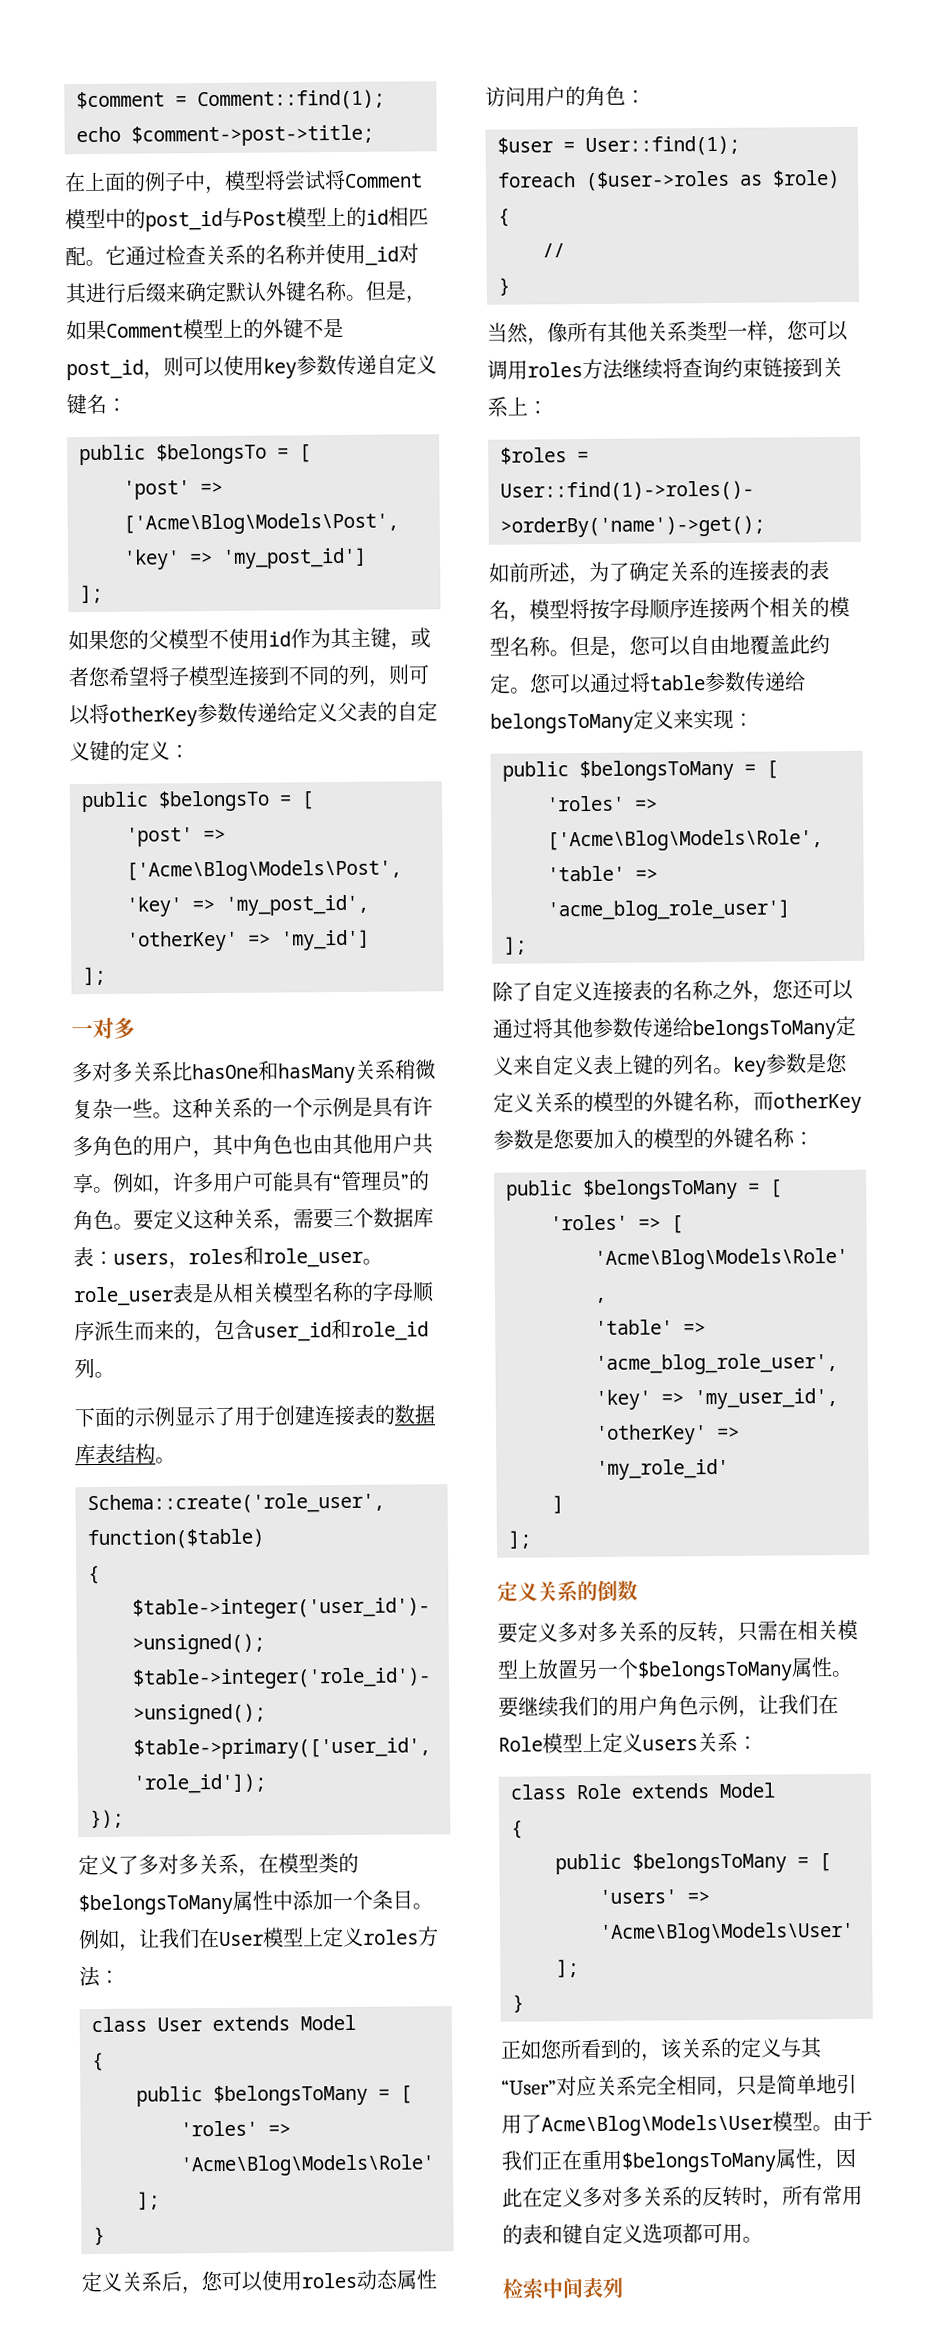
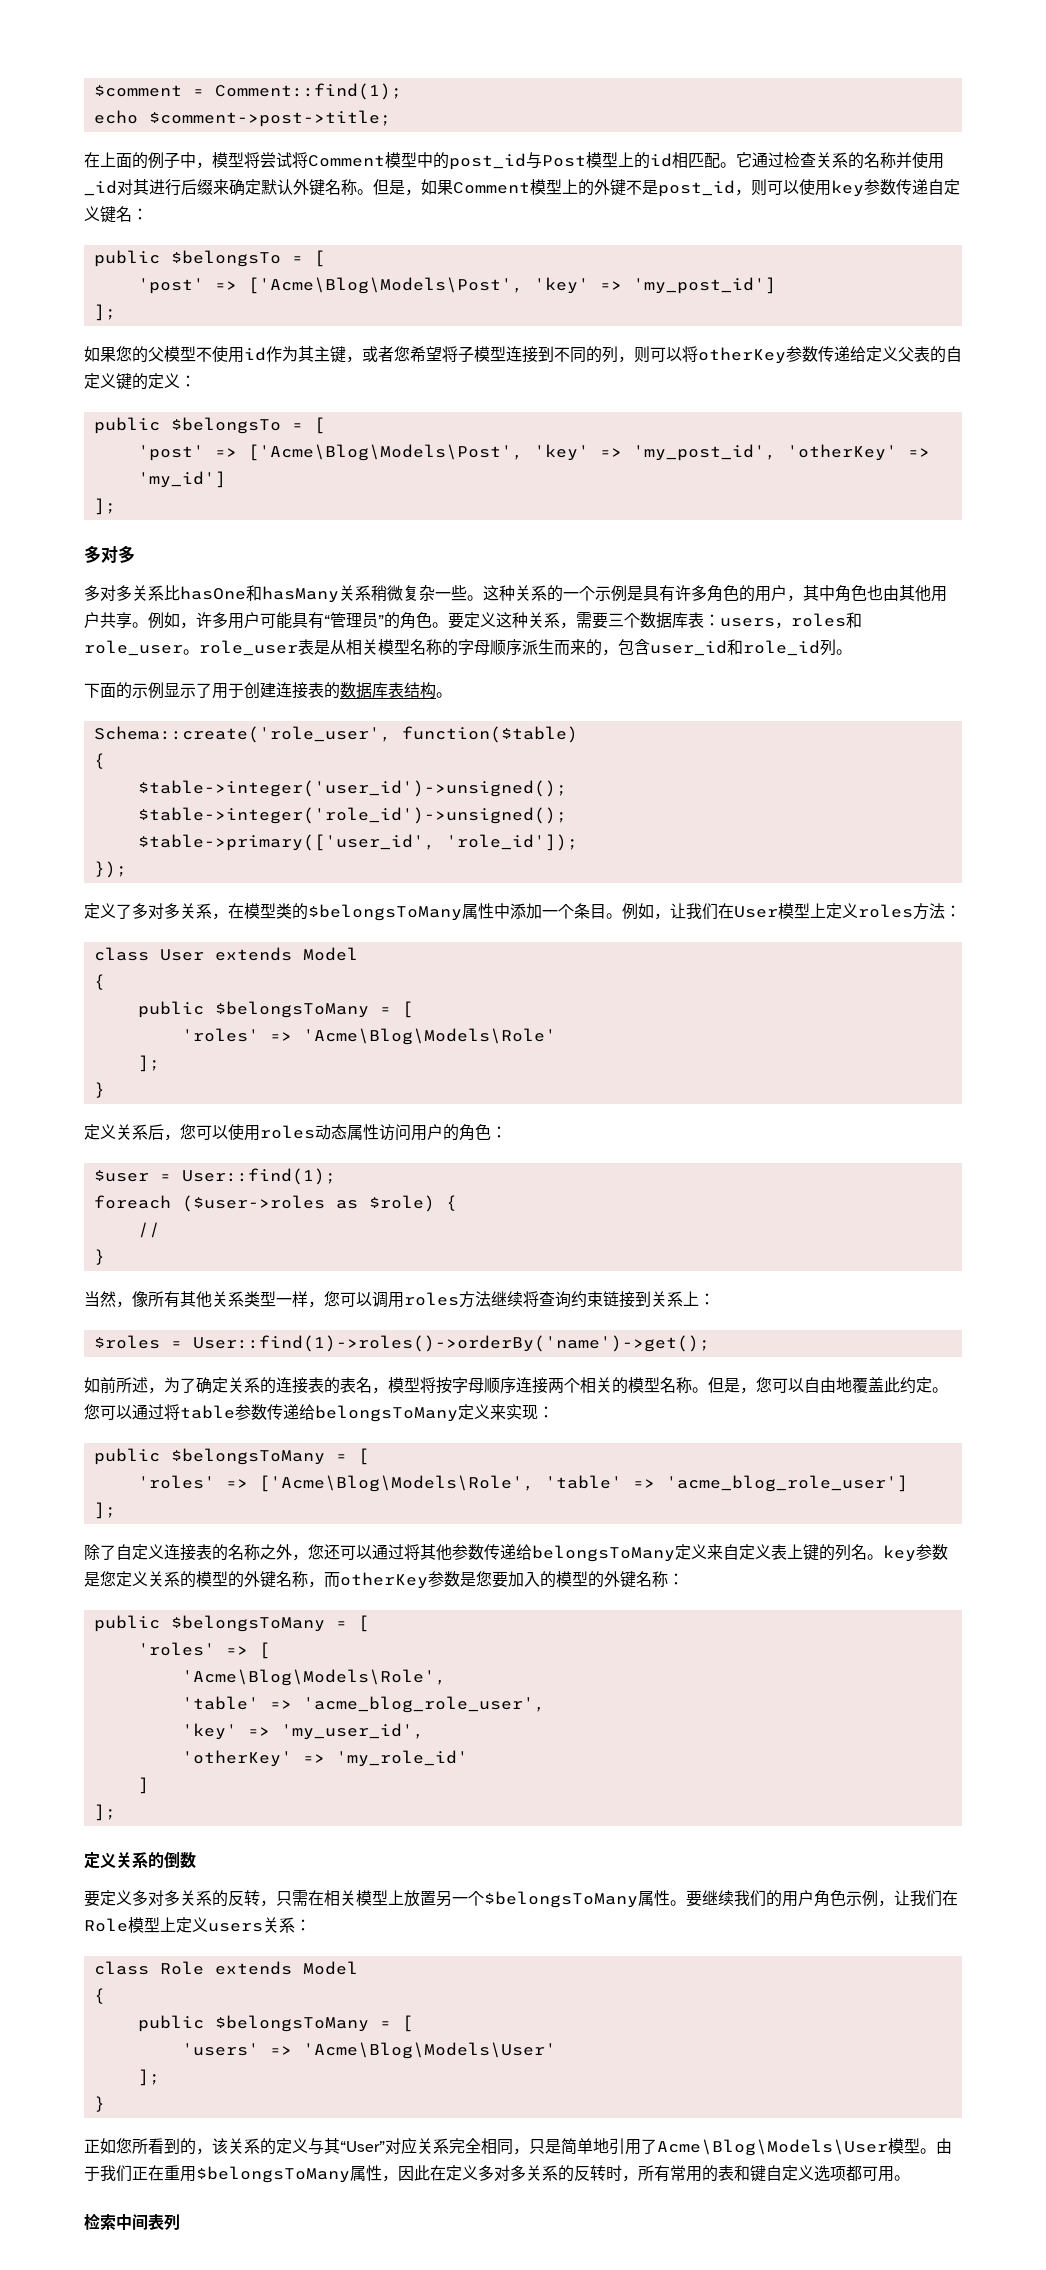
  'post' => ['Acme\Blog\Models\Post', 'key' => 'my_post_id', 'otherKey' => 'my_id']
  ];
- 一对多
+ 多对多

